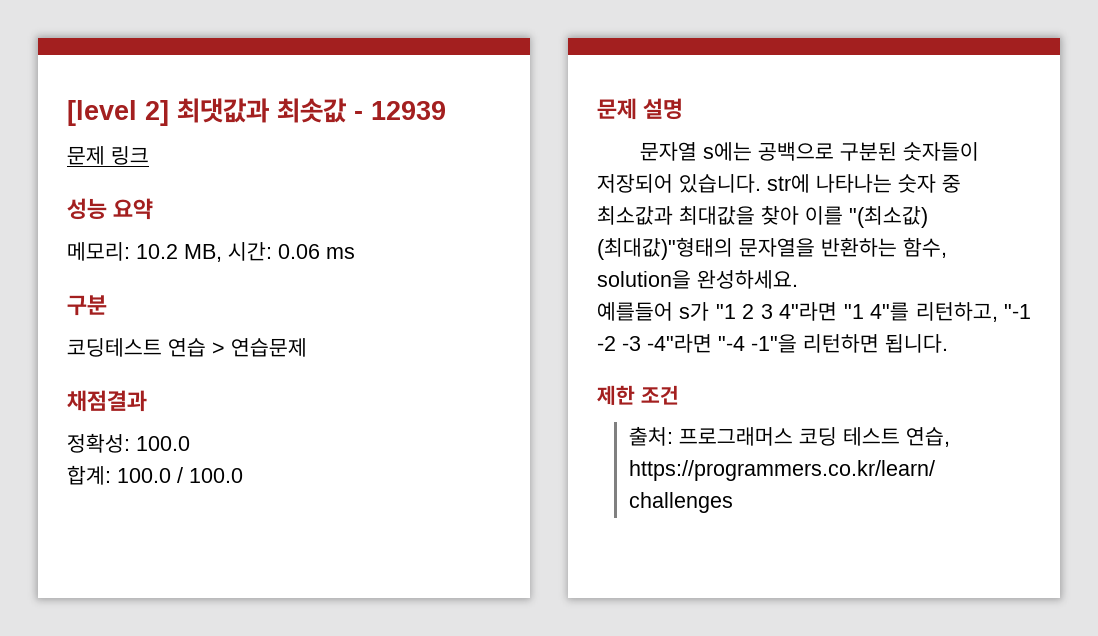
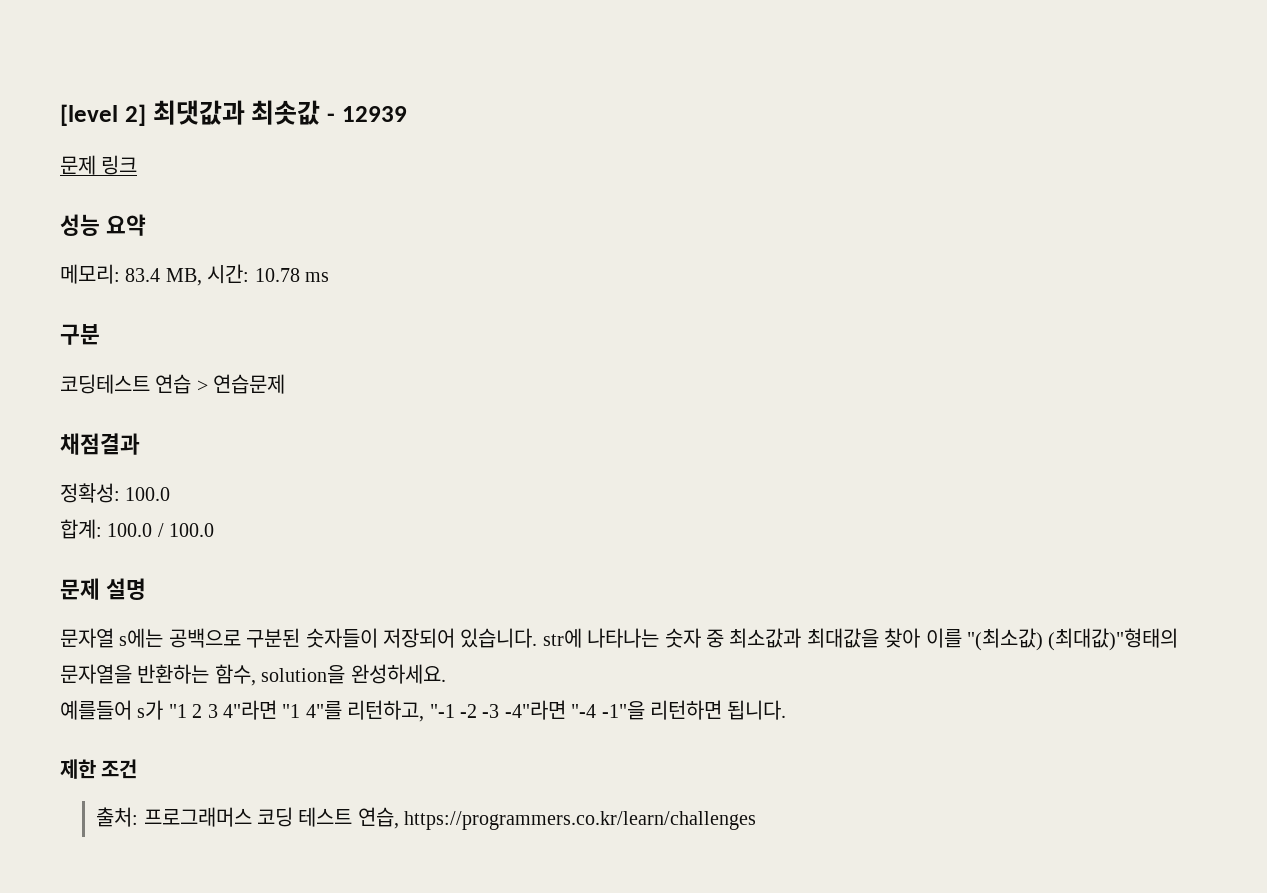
- 메모리: 10.2 MB, 시간: 0.06 ms
+ 메모리: 83.4 MB, 시간: 10.78 ms

